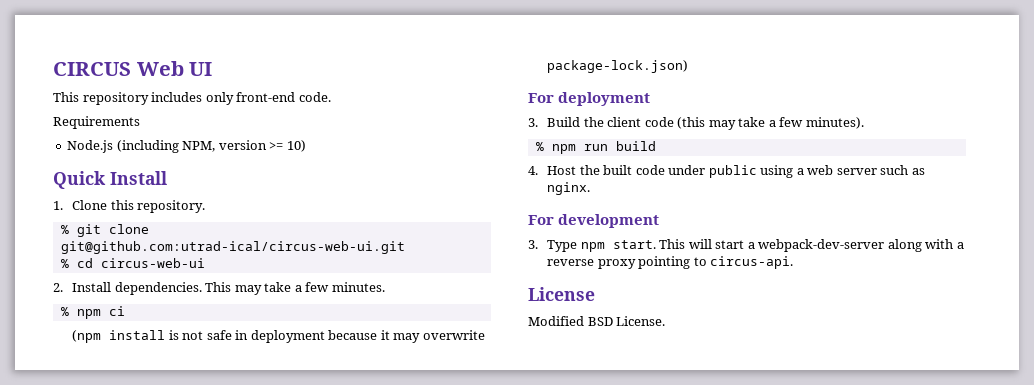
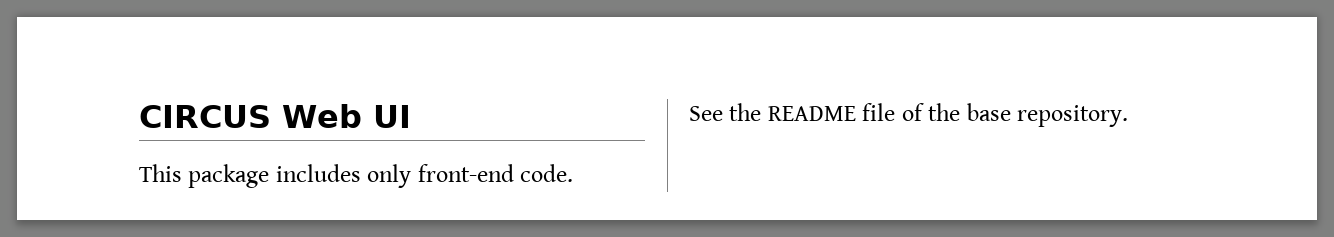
- This repository includes only front-end code.
+ This package includes only front-end code.
- Requirements
- Node.js (including NPM, version >= 10)
- Quick Install
- 1. Clone this repository.
- % git clone git@github.com:utrad-ical/circus-web-ui.git
- % cd circus-web-ui
- 2. Install dependencies. This may take a few minutes.
- % npm ci
- (npm install is not safe in deployment because it may overwrite package-lock.json)
- For deployment
- 3. Build the client code (this may take a few minutes).
- % npm run build
- 4. Host the built code under public using a web server such as nginx.
- For development
- 3. Type npm start. This will start a webpack-dev-server along with a reverse proxy pointing to circus-api.
- License
- Modified BSD License.
+ See the README file of the base repository.

